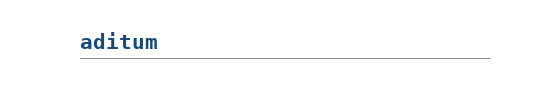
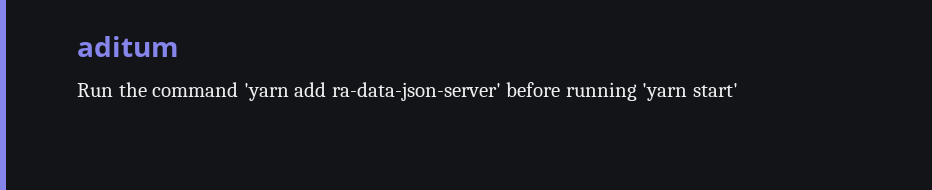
+ Run the command 'yarn add ra-data-json-server' before running 'yarn start'

